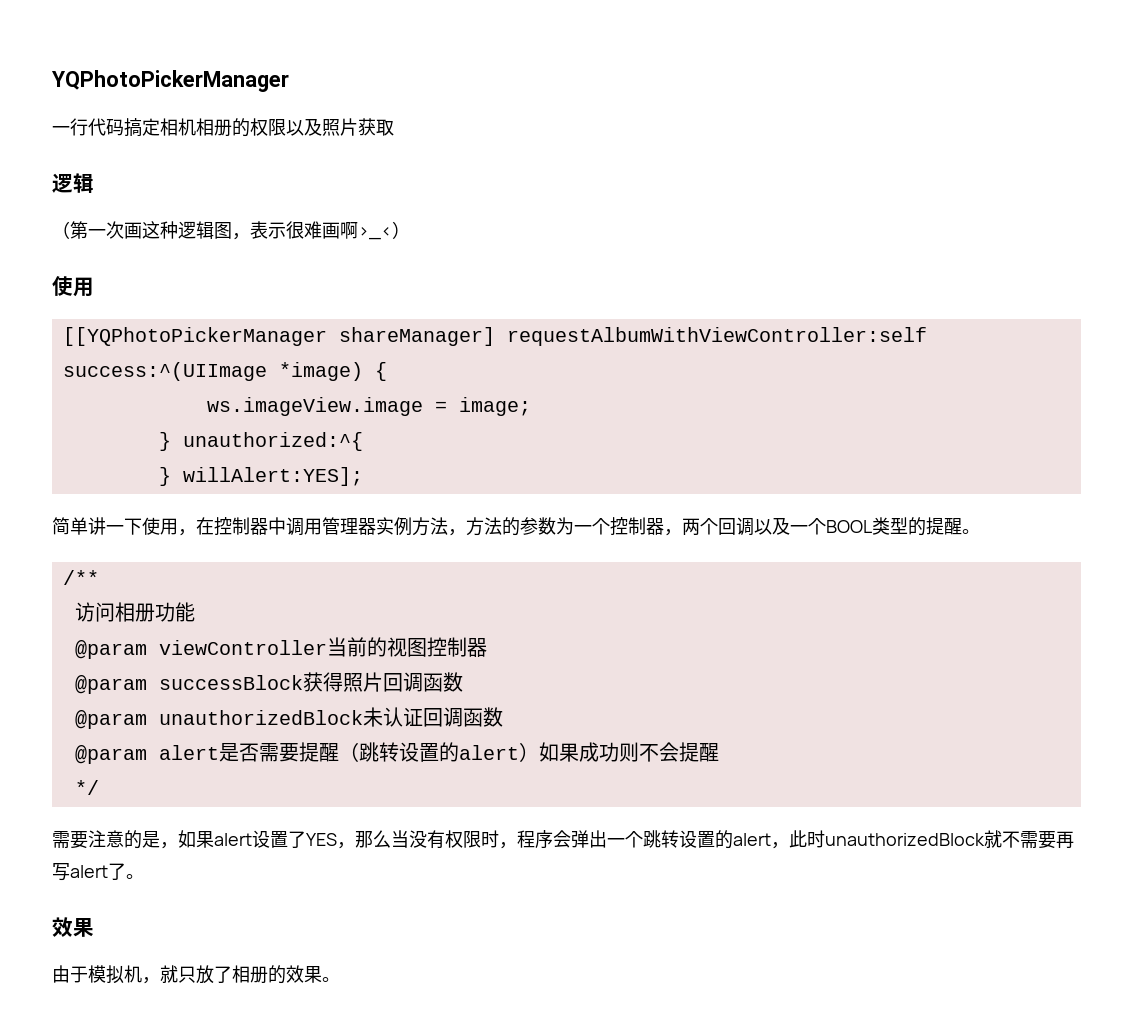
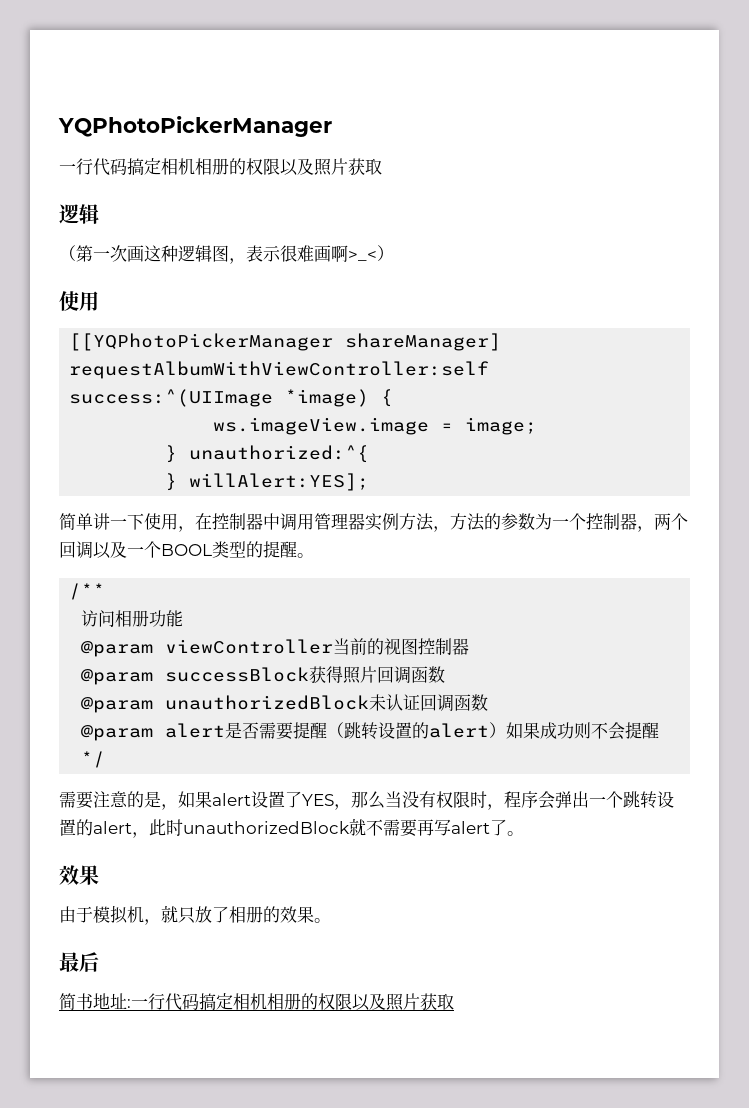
+ 最后
+ 简书地址:一行代码搞定相机相册的权限以及照片获取

